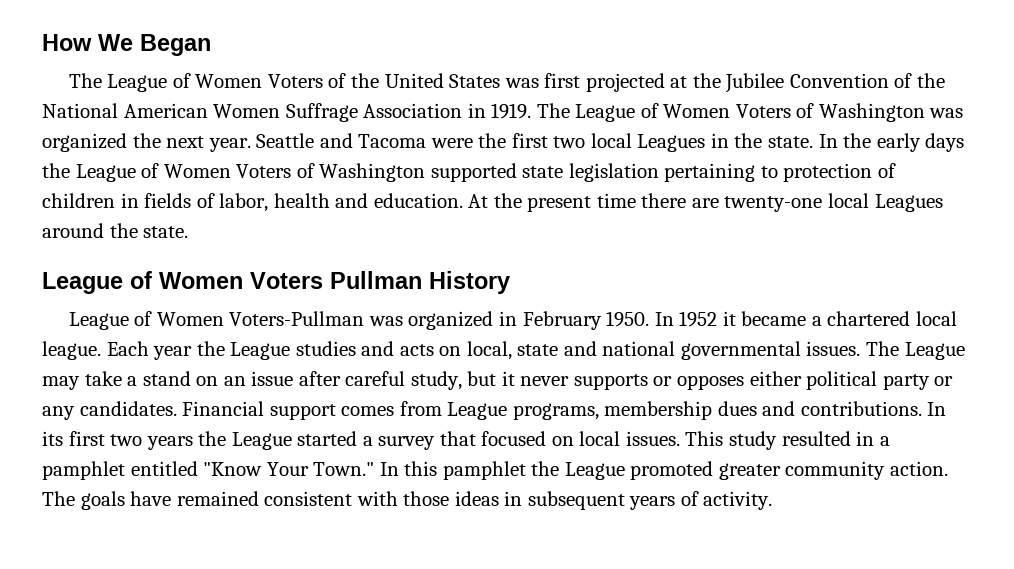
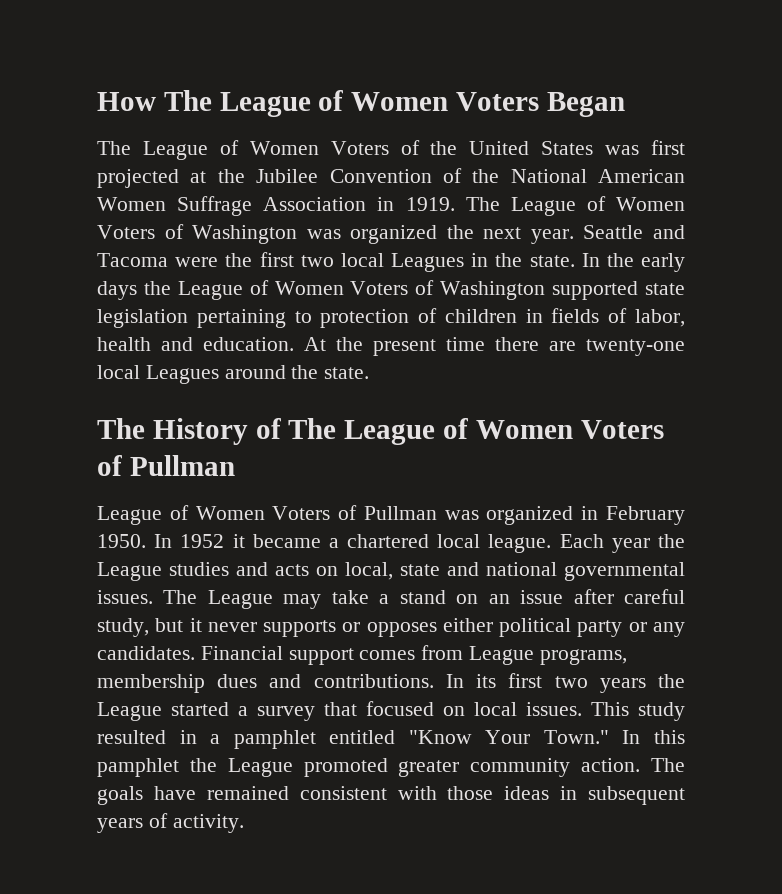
- How We Began
+ How The League of Women Voters Began
- League of Women Voters Pullman History
- League of Women Voters-Pullman was organized in February 1950.
+ The History of The League of Women Voters of Pullman
+ League of Women Voters of Pullman was organized in February 1950.

